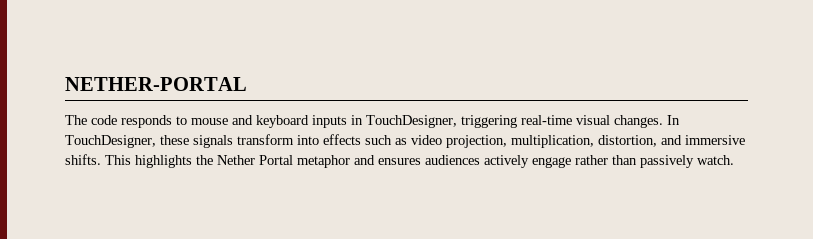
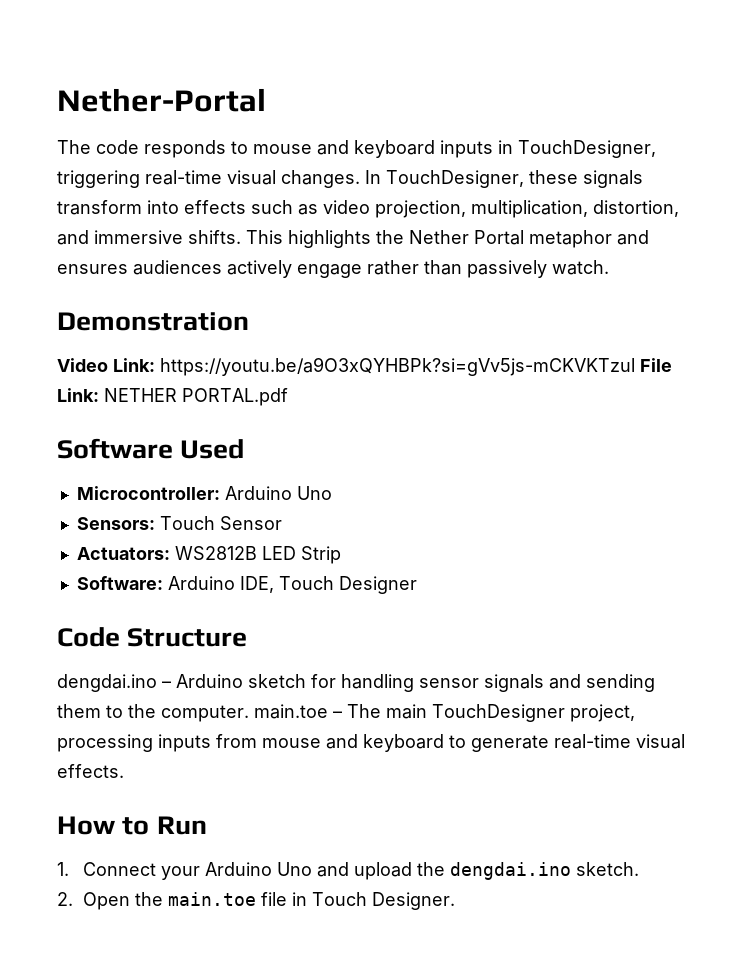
- NETHER-PORTAL
+ Nether-Portal
+ Demonstration
+ Video Link: https://youtu.be/a9O3xQYHBPk?si=gVv5js-mCKVKTzul File Link: NETHER PORTAL.pdf
+ Software Used
+ Microcontroller: Arduino Uno
+ Sensors: Touch Sensor
+ Actuators: WS2812B LED Strip
+ Software: Arduino IDE, Touch Designer
+ Code Structure
+ dengdai.ino – Arduino sketch for handling sensor signals and sending them to the computer. main.toe – The main TouchDesigner project, processing inputs from mouse and keyboard to generate real-time visual effects.
+ How to Run
+ 1. Connect your Arduino Uno and upload the dengdai.ino sketch.
+ 2. Open the main.toe file in Touch Designer.

